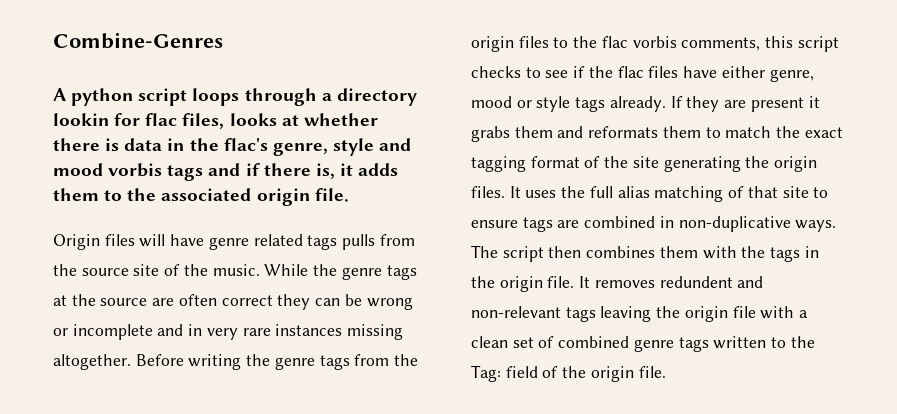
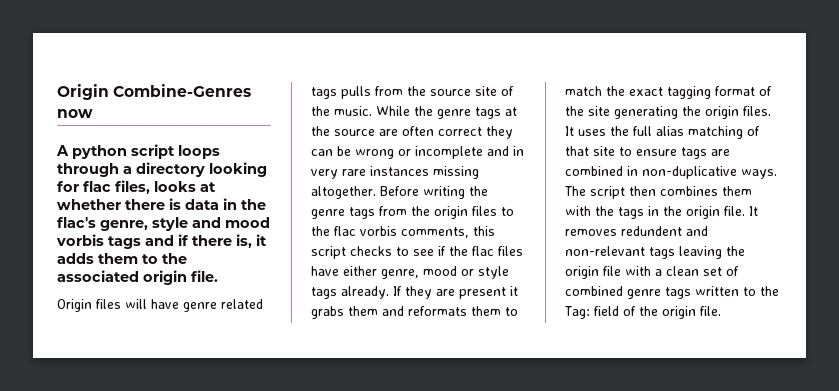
- Combine-Genres
+ Origin Combine-Genres now
- A python script loops through a directory lookin for flac files, looks at whether there is data in the flac's genre, style and mood vorbis tags and if there is, it adds them to the associated origin file.
+ A python script loops through a directory looking for flac files, looks at whether there is data in the flac's genre, style and mood vorbis tags and if there is, it adds them to the associated origin file.

